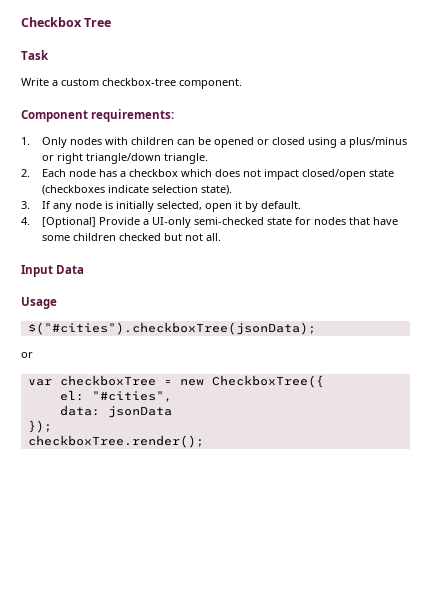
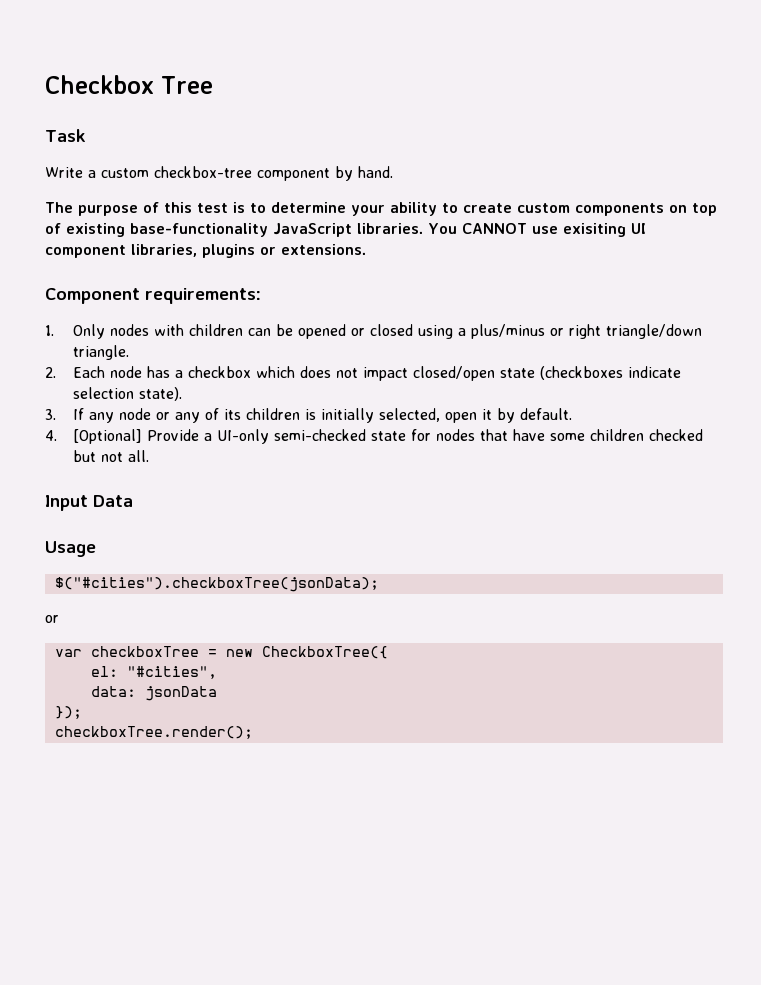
- Write a custom checkbox-tree component.
+ Write a custom checkbox-tree component by hand.
+ The purpose of this test is to determine your ability to create custom components on top of existing base-functionality JavaScript libraries. You CANNOT use exisiting UI component libraries, plugins or extensions.
- 3. If any node is initially selected, open it by default.
+ 3. If any node or any of its children is initially selected, open it by default.

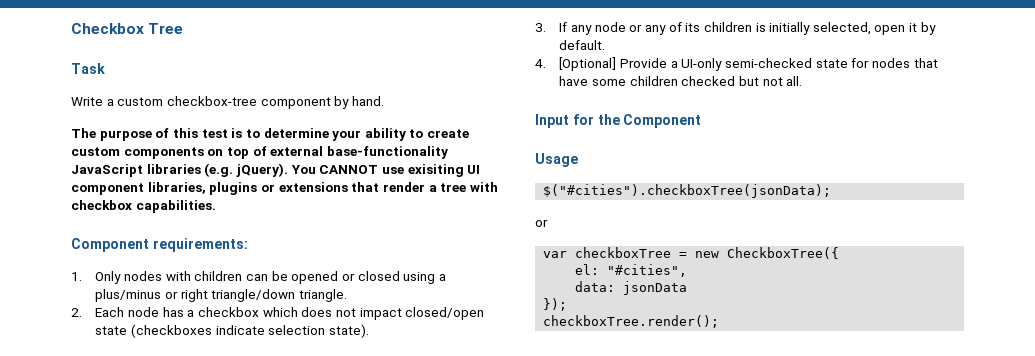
- The purpose of this test is to determine your ability to create custom components on top of existing base-functionality JavaScript libraries.
+ The purpose of this test is to determine your ability to create custom components on top of external base-functionality JavaScript libraries (e.g. jQuery).
- You CANNOT use exisiting UI component libraries, plugins or extensions.
+ You CANNOT use exisiting UI component libraries, plugins or extensions that render a tree with checkbox capabilities.
- Input Data
+ Input for the Component

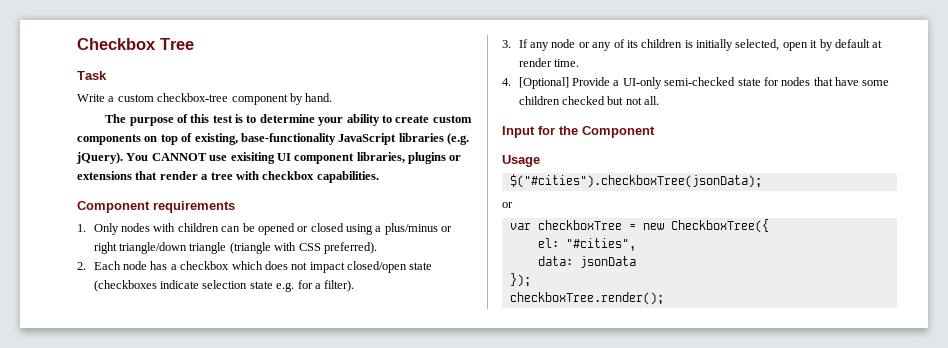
- The purpose of this test is to determine your ability to create custom components on top of external base-functionality JavaScript libraries (e.g. jQuery).
+ The purpose of this test is to determine your ability to create custom components on top of existing, base-functionality JavaScript libraries (e.g. jQuery).
- Component requirements:
+ Component requirements
- 1. Only nodes with children can be opened or closed using a plus/minus or right triangle/down triangle.
+ 1. Only nodes with children can be opened or closed using a plus/minus or right triangle/down triangle (triangle with CSS preferred).
- 2. Each node has a checkbox which does not impact closed/open state (checkboxes indicate selection state).
+ 2. Each node has a checkbox which does not impact closed/open state (checkboxes indicate selection state e.g. for a filter).
- 3. If any node or any of its children is initially selected, open it by default.
+ 3. If any node or any of its children is initially selected, open it by default at render time.

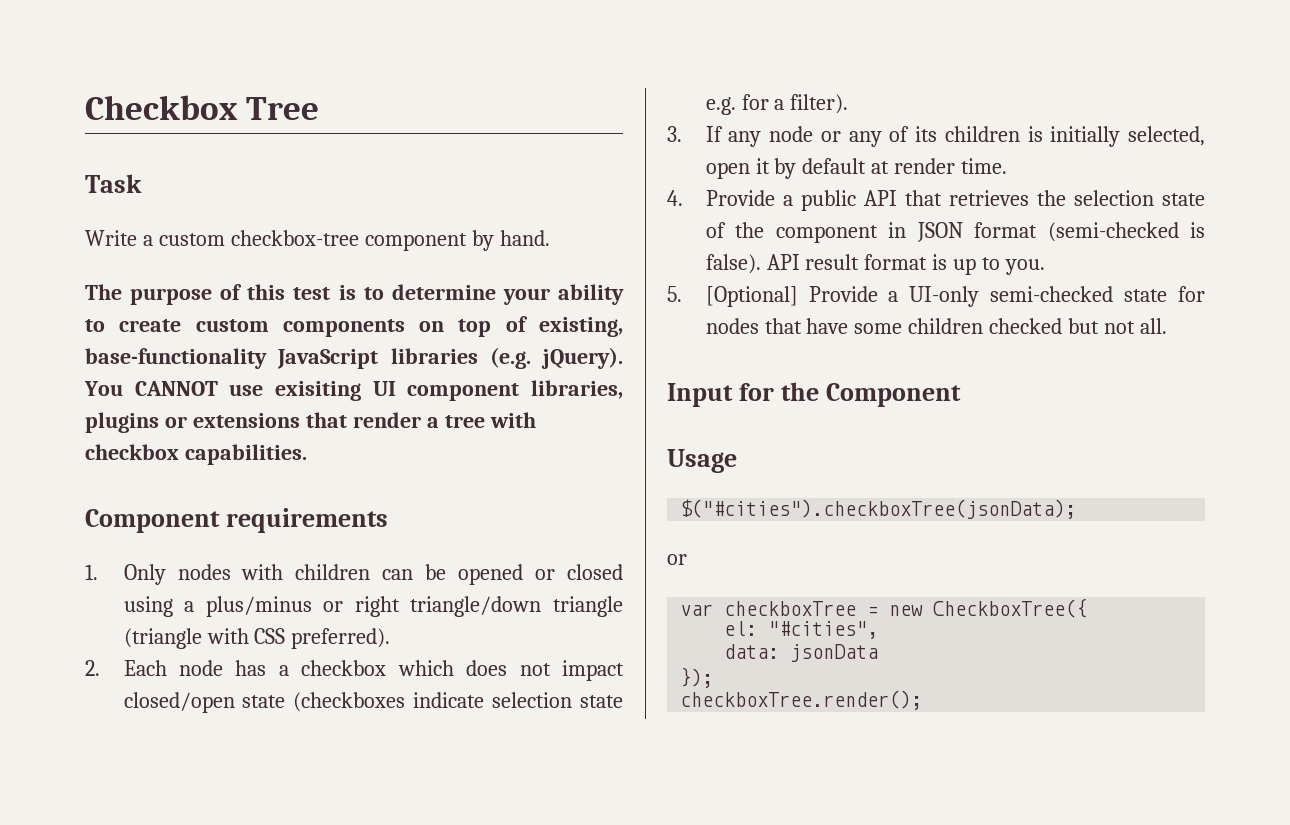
- 4. [Optional] Provide a UI-only semi-checked state for nodes that have some children checked but not all.
+ 4. Provide a public API that retrieves the selection state of the component in JSON format (semi-checked is false). API result format is up to you.
+ 5. [Optional] Provide a UI-only semi-checked state for nodes that have some children checked but not all.

